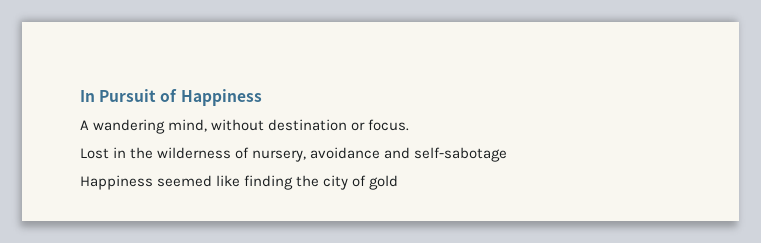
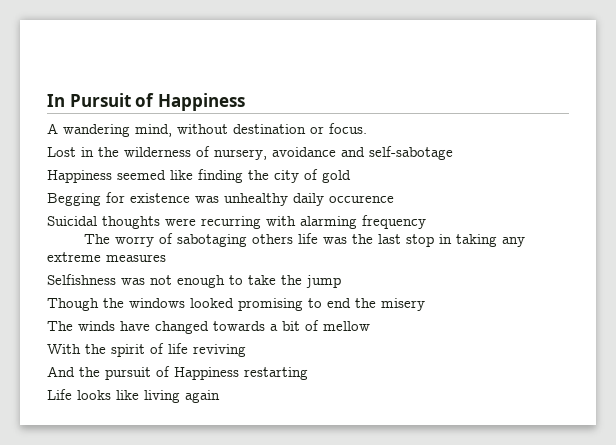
+ Begging for existence was unhealthy daily occurence
+ Suicidal thoughts were recurring with alarming frequency
+ The worry of sabotaging others life was the last stop in taking any extreme measures
+ Selfishness was not enough to take the jump
+ Though the windows looked promising to end the misery
+ The winds have changed towards a bit of mellow
+ With the spirit of life reviving
+ And the pursuit of Happiness restarting
+ Life looks like living again

